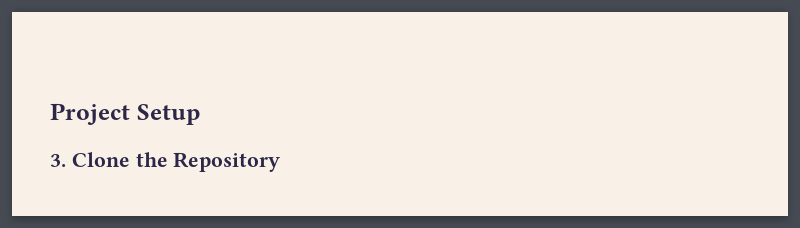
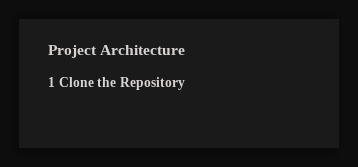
- Project Setup
- 3. Clone the Repository
+ Project Architecture
+ 1 Clone the Repository

